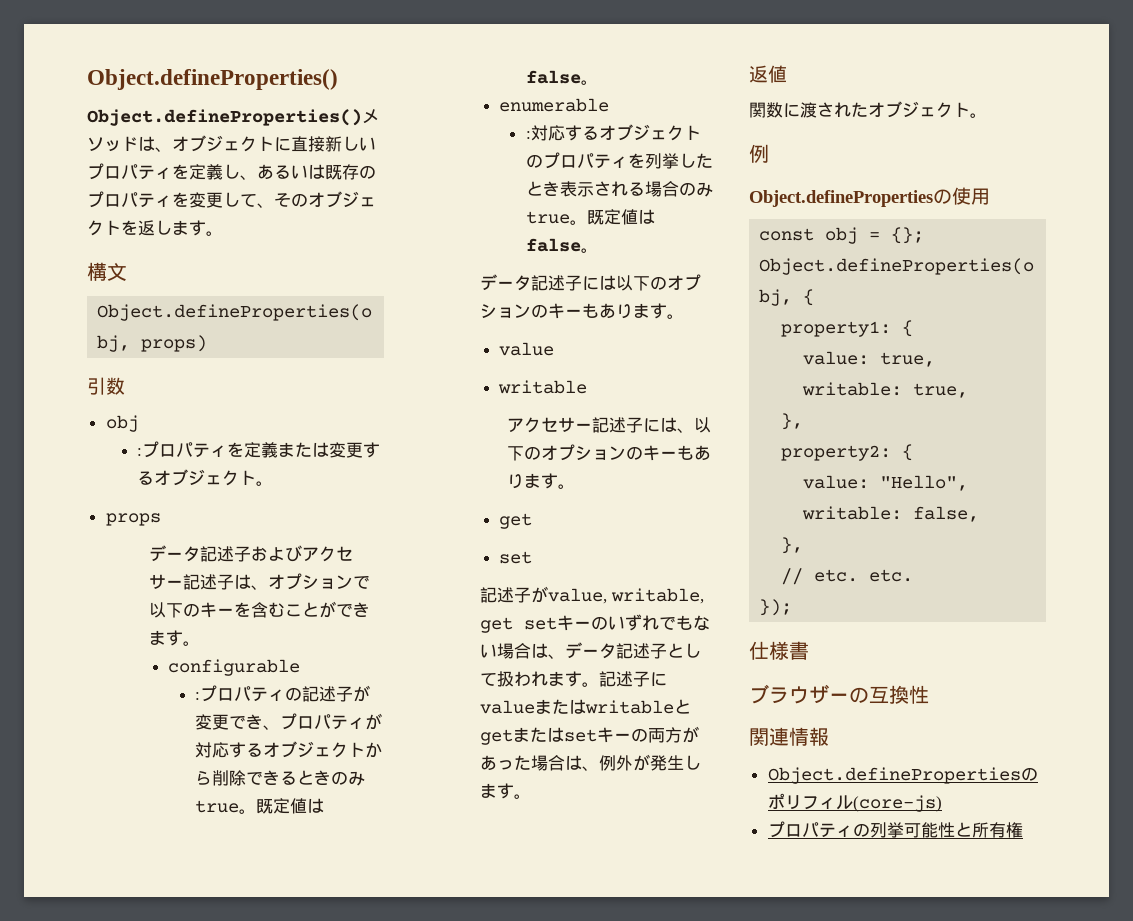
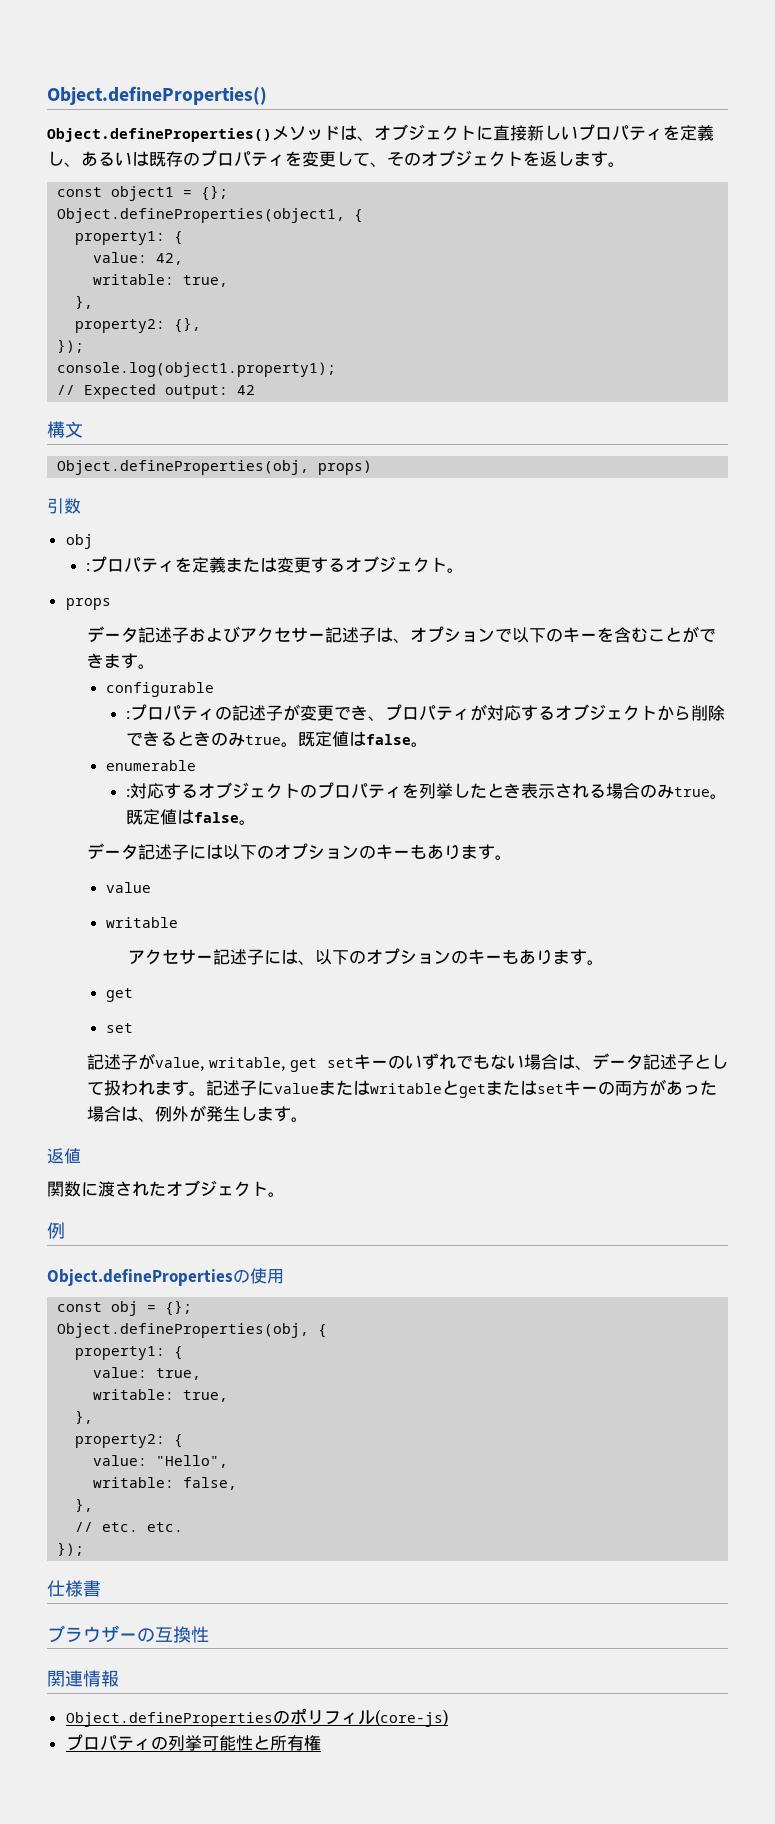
+ const object1 = {};
+ Object.defineProperties(object1, {
+ property1: {
+ value: 42,
+ writable: true,
+ },
+ property2: {},
+ });
+ console.log(object1.property1);
+ // Expected output: 42

